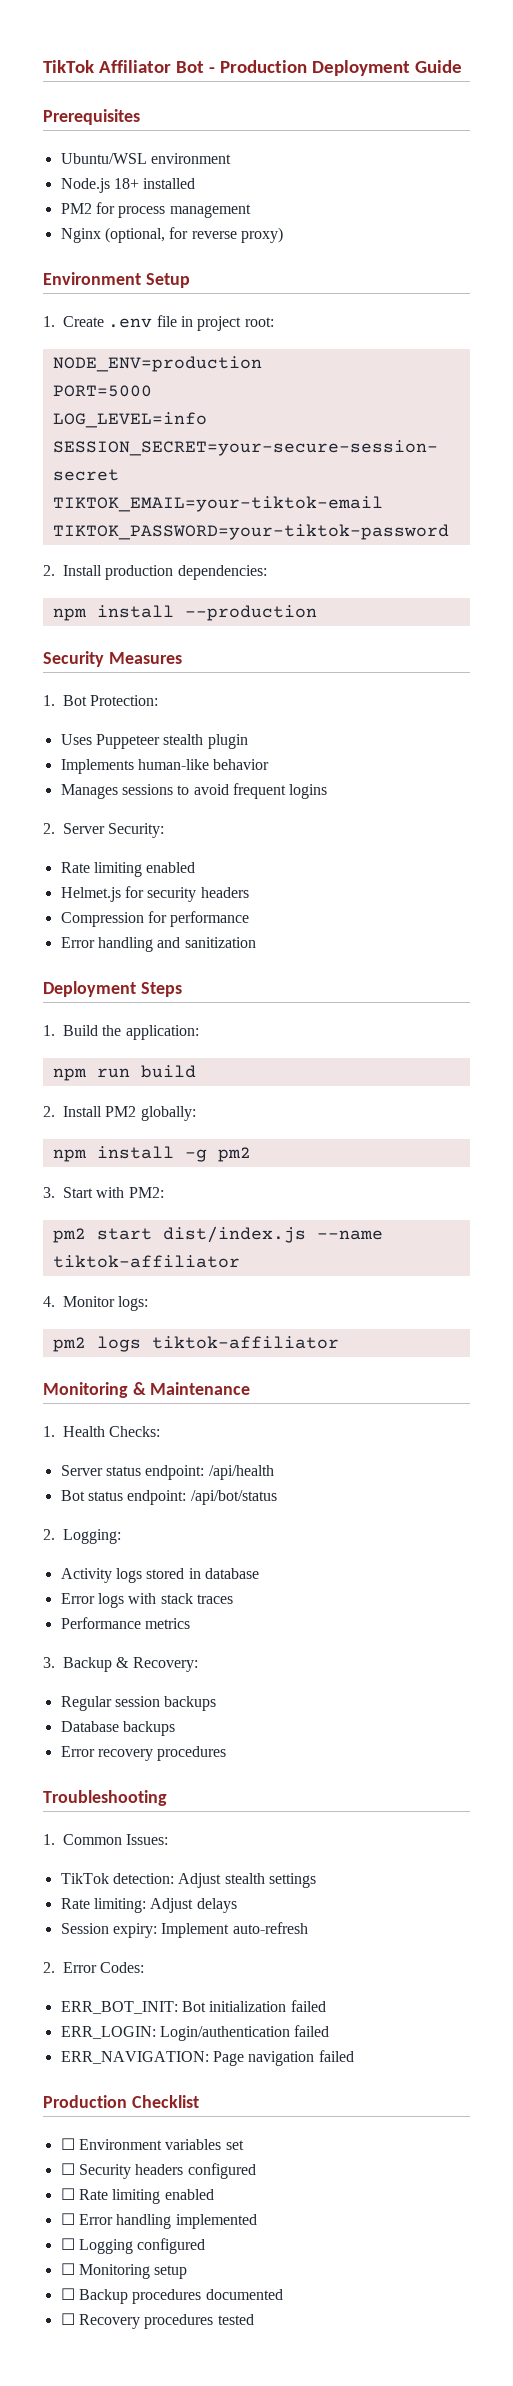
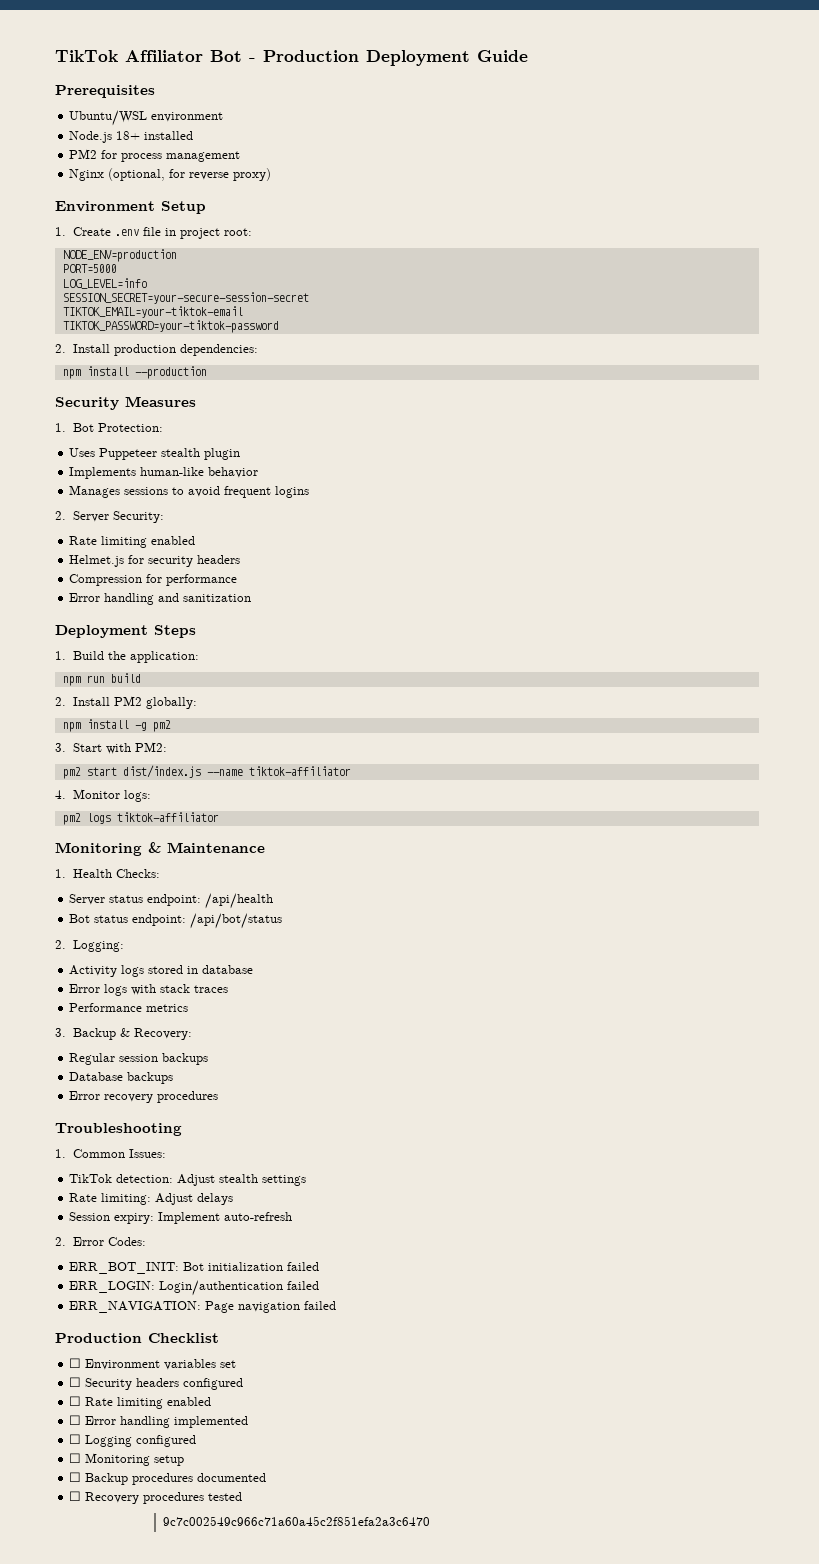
+ 9c7c002549c966c71a60a45c2f851efa2a3c6470

